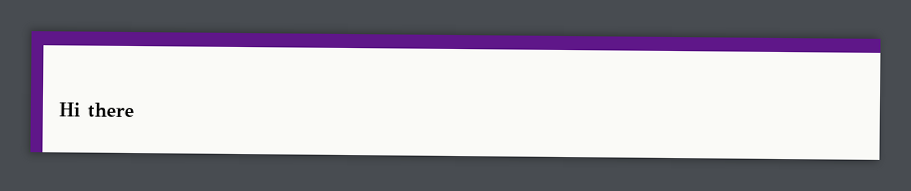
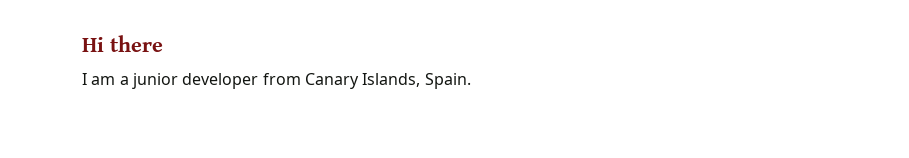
+ I am a junior developer from Canary Islands, Spain.

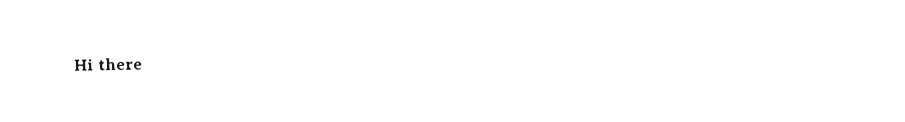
- I am a junior developer from Canary Islands, Spain.

